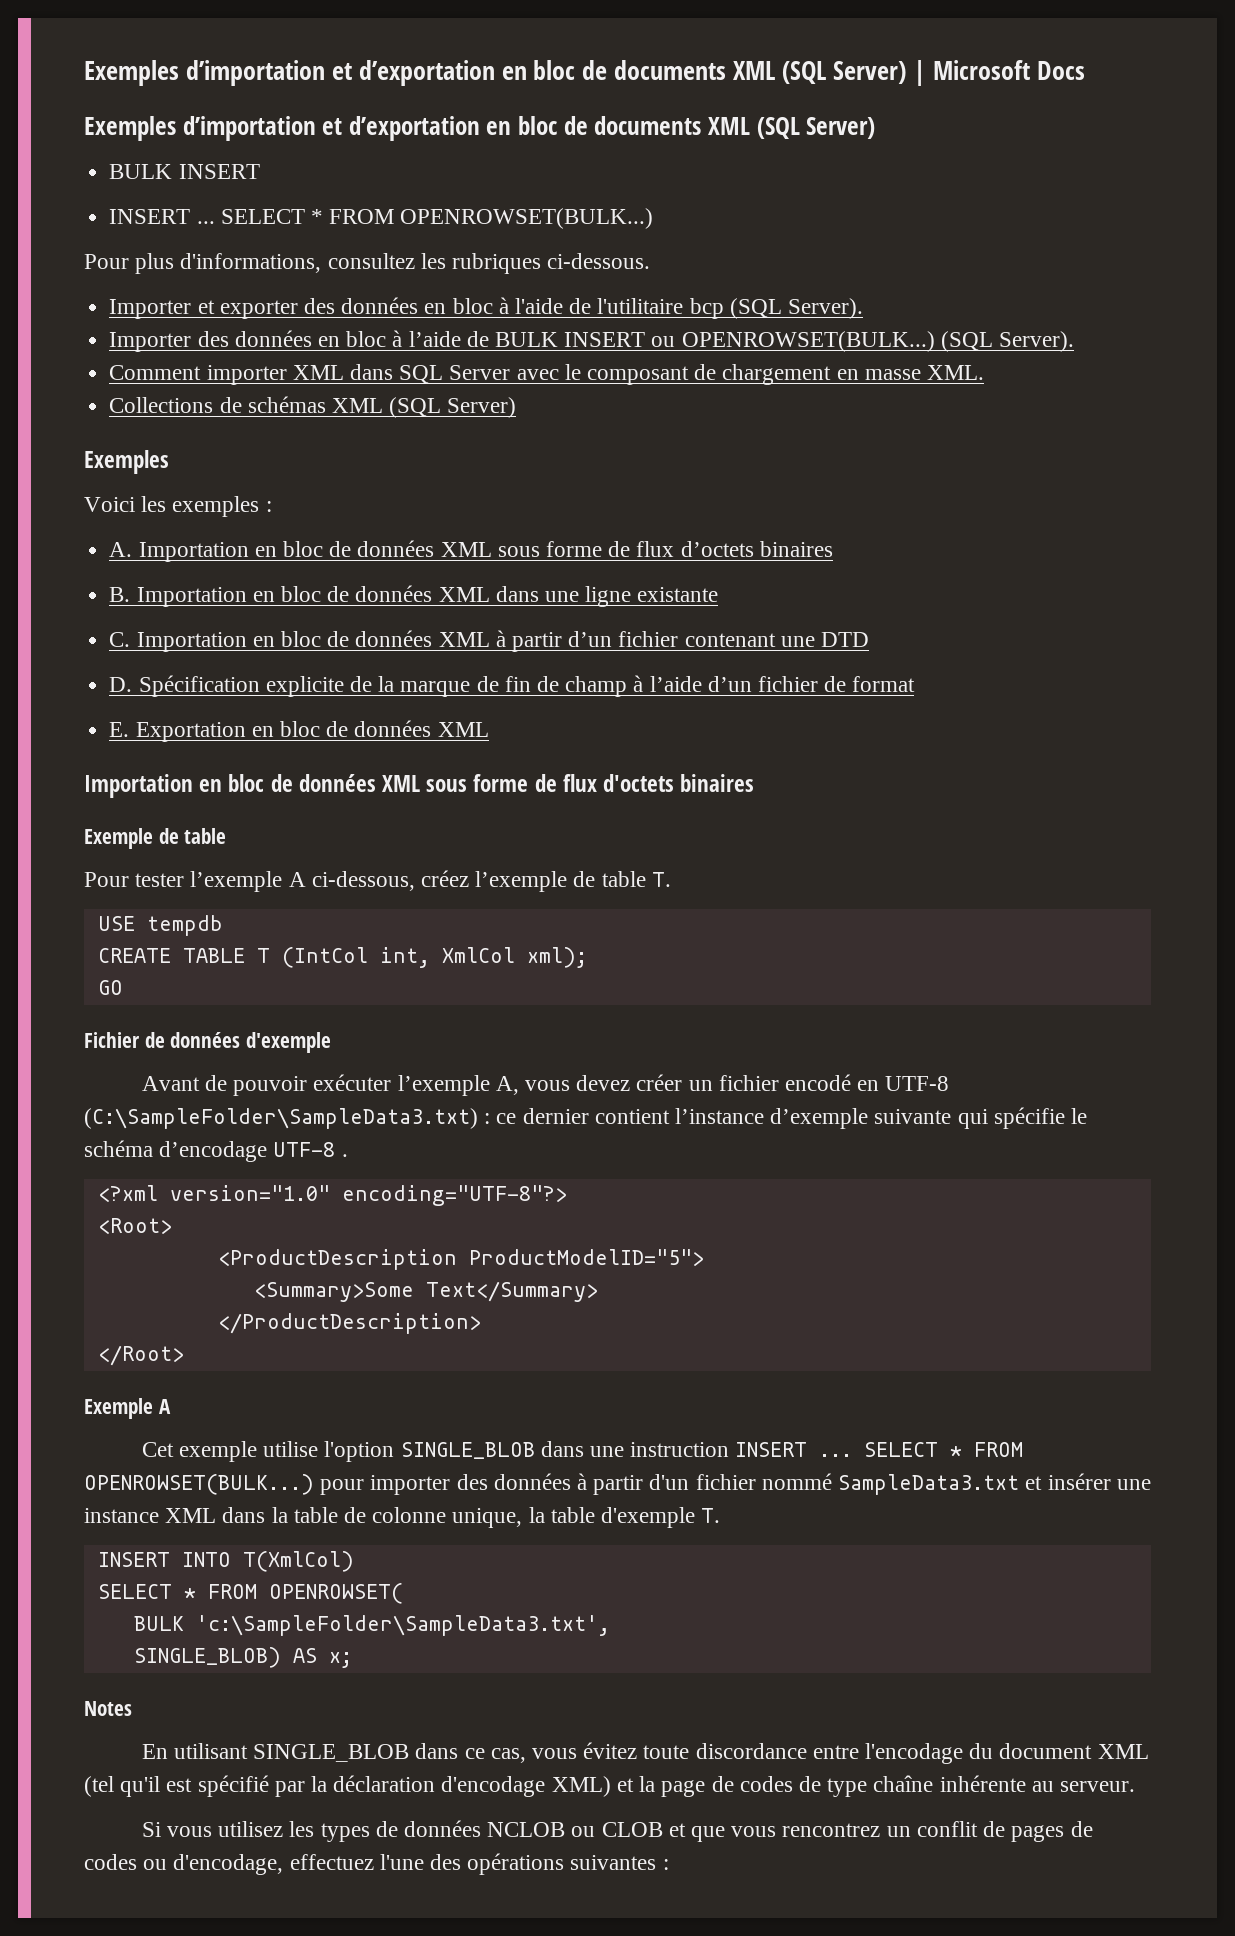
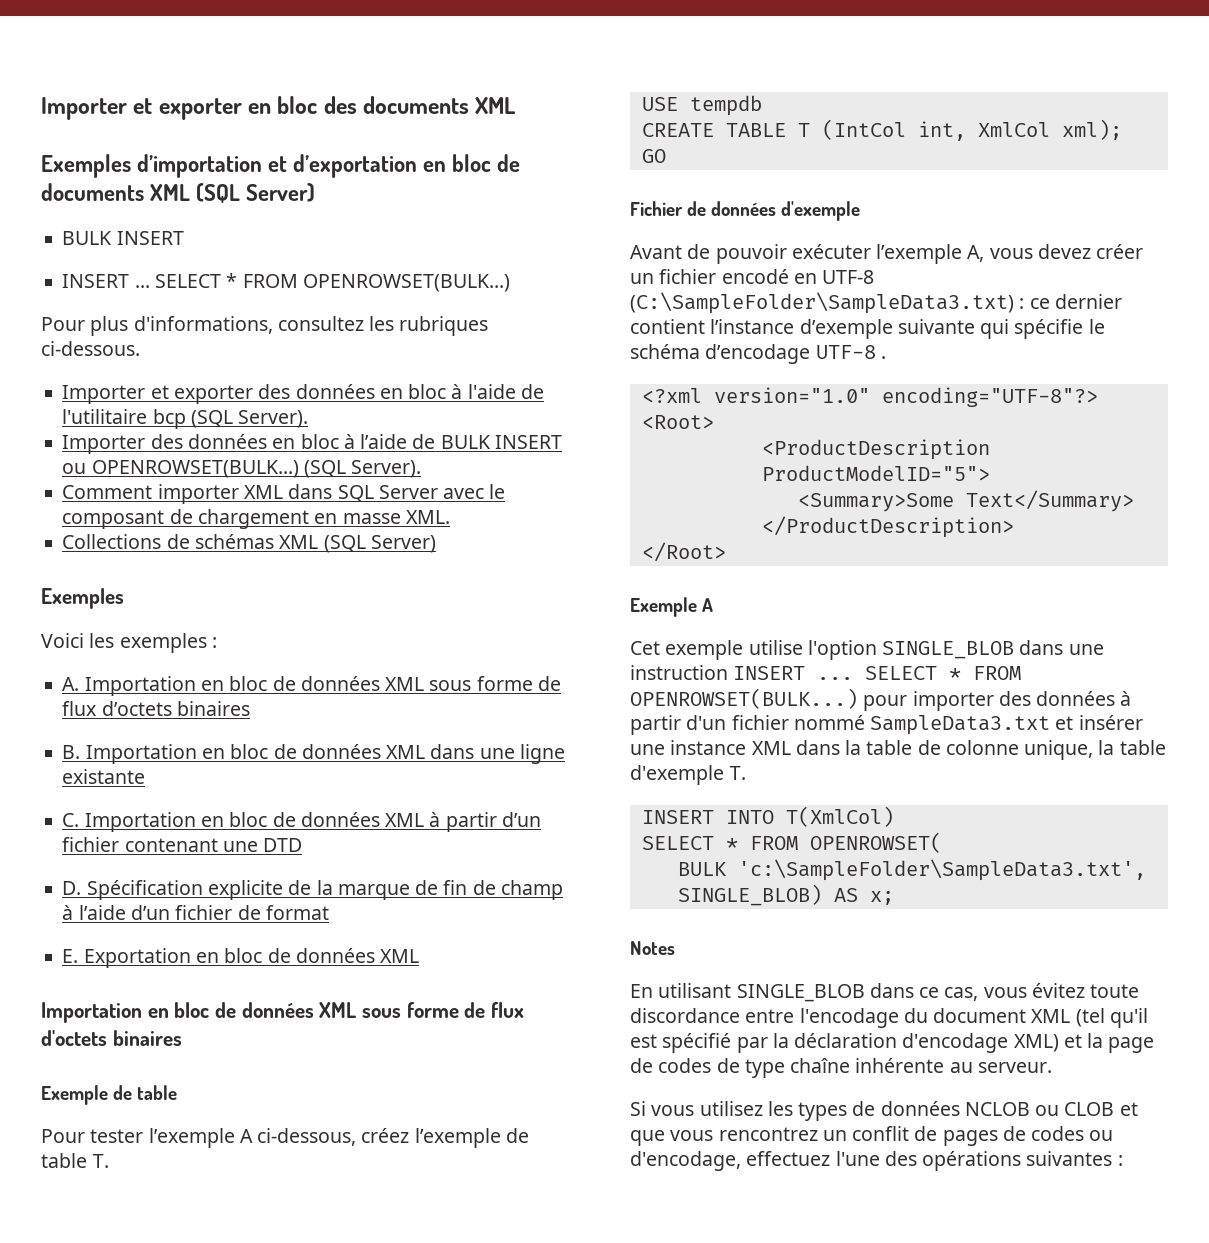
- Exemples d’importation et d’exportation en bloc de documents XML (SQL Server) | Microsoft Docs
+ Importer et exporter en bloc des documents XML

